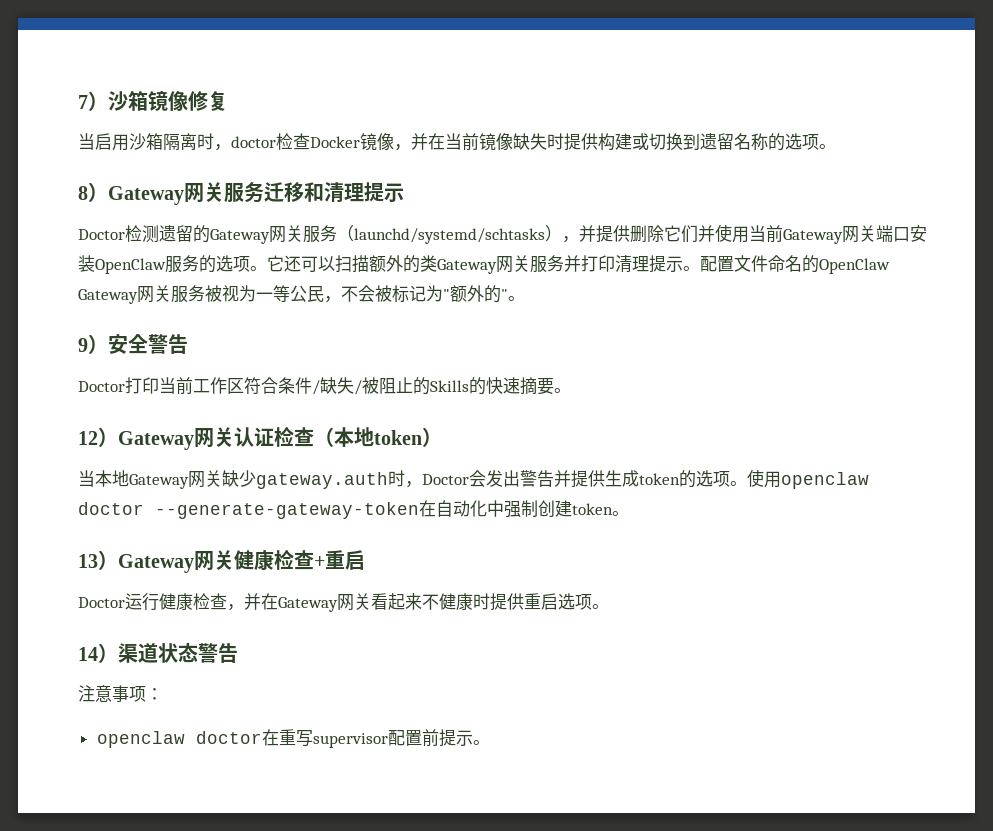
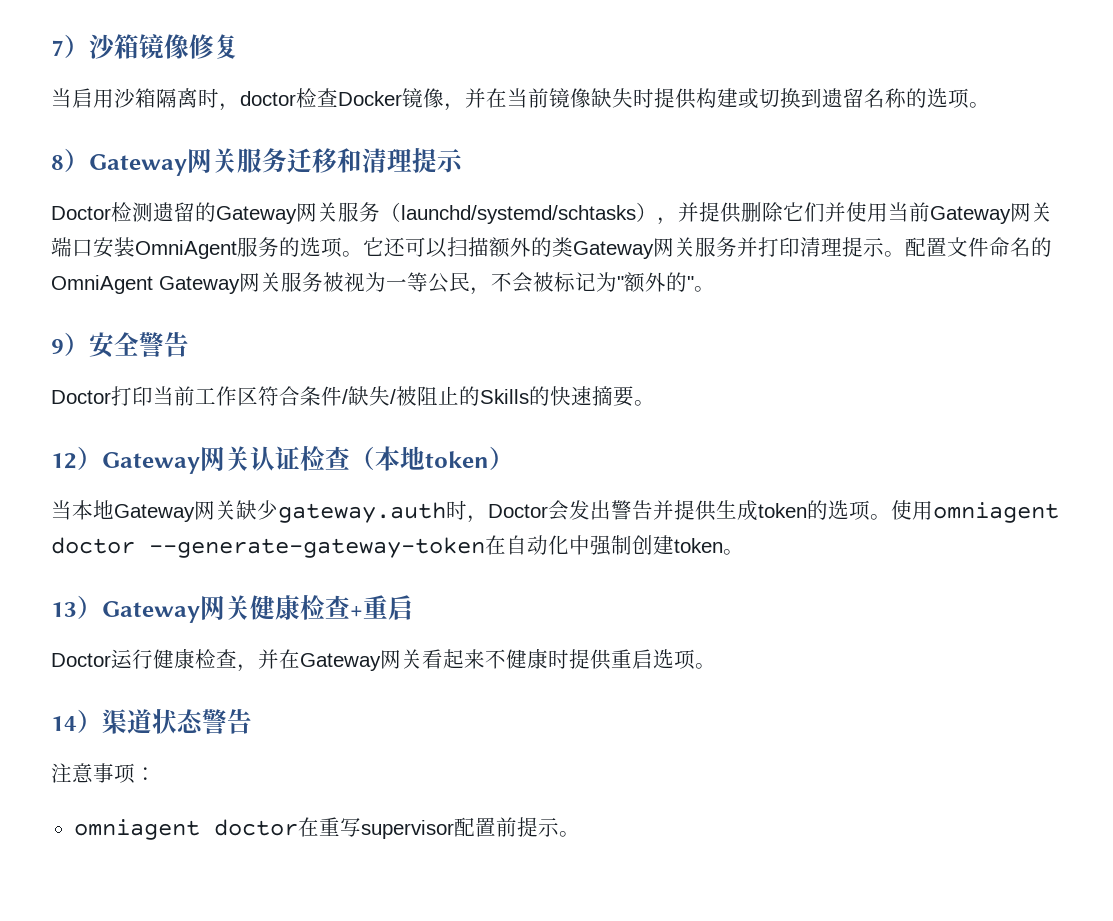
- Doctor检测遗留的Gateway网关服务（launchd/systemd/schtasks），并提供删除它们并使用当前Gateway网关端口安装OpenClaw服务的选项。
+ Doctor检测遗留的Gateway网关服务（launchd/systemd/schtasks），并提供删除它们并使用当前Gateway网关端口安装OmniAgent服务的选项。
- 配置文件命名的OpenClaw Gateway网关服务被视为一等公民，不会被标记为"额外的"。
+ 配置文件命名的OmniAgent Gateway网关服务被视为一等公民，不会被标记为"额外的"。
- 使用openclaw doctor --generate-gateway-token在自动化中强制创建token。
+ 使用omniagent doctor --generate-gateway-token在自动化中强制创建token。
- openclaw doctor在重写supervisor配置前提示。
+ omniagent doctor在重写supervisor配置前提示。

